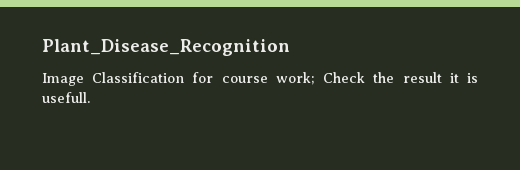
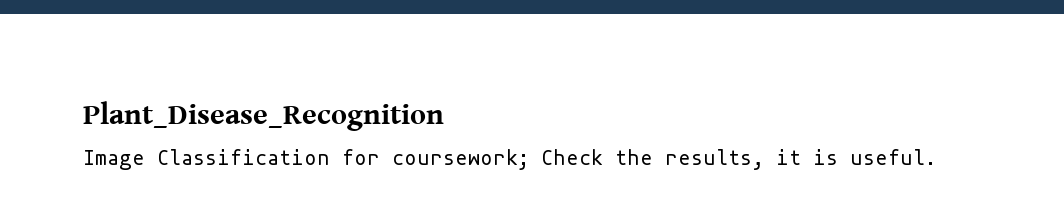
- Image Classification for course work; Check the result it is usefull.
+ Image Classification for coursework; Check the results, it is useful.

